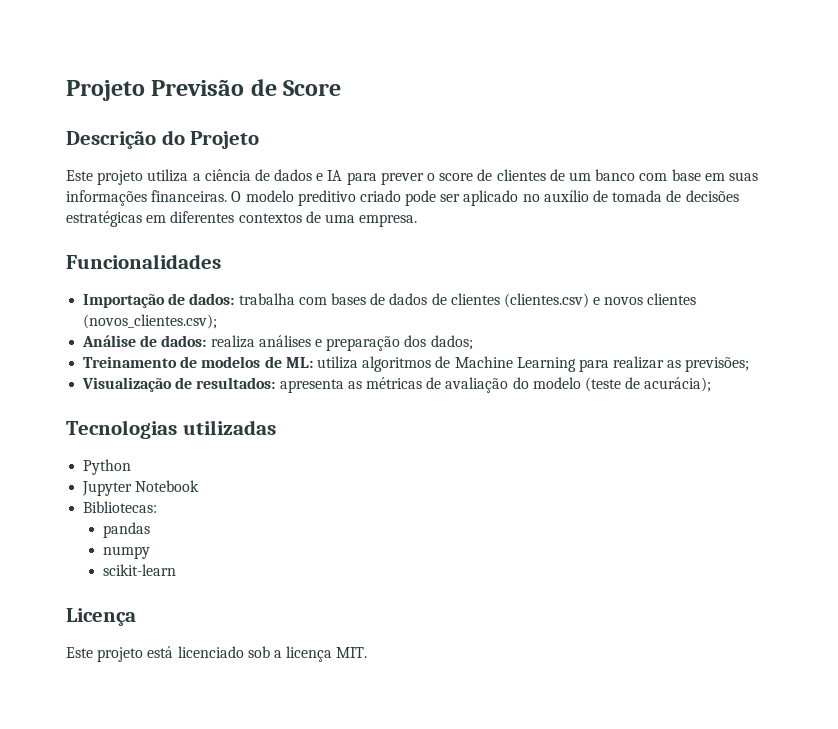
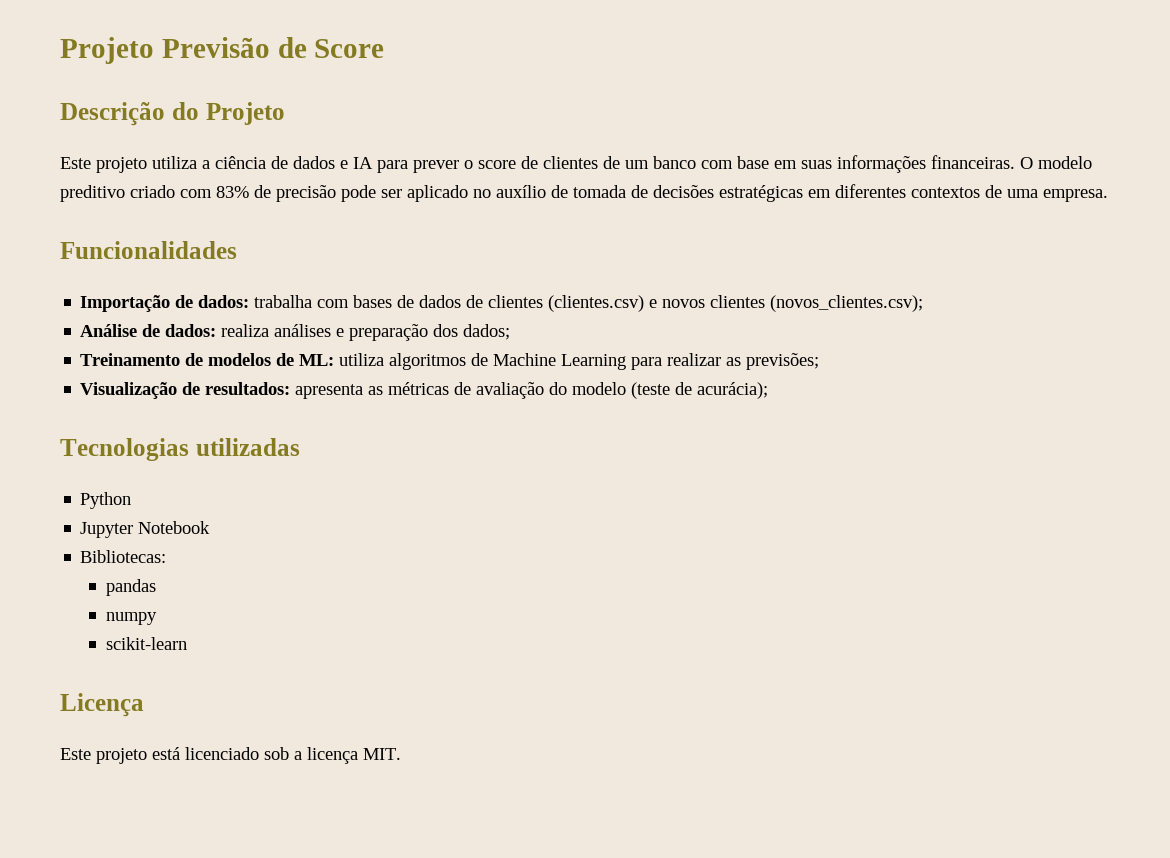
- O modelo preditivo criado pode ser aplicado no auxílio de tomada de decisões estratégicas em diferentes contextos de uma empresa.
+ O modelo preditivo criado com 83% de precisão pode ser aplicado no auxílio de tomada de decisões estratégicas em diferentes contextos de uma empresa.

